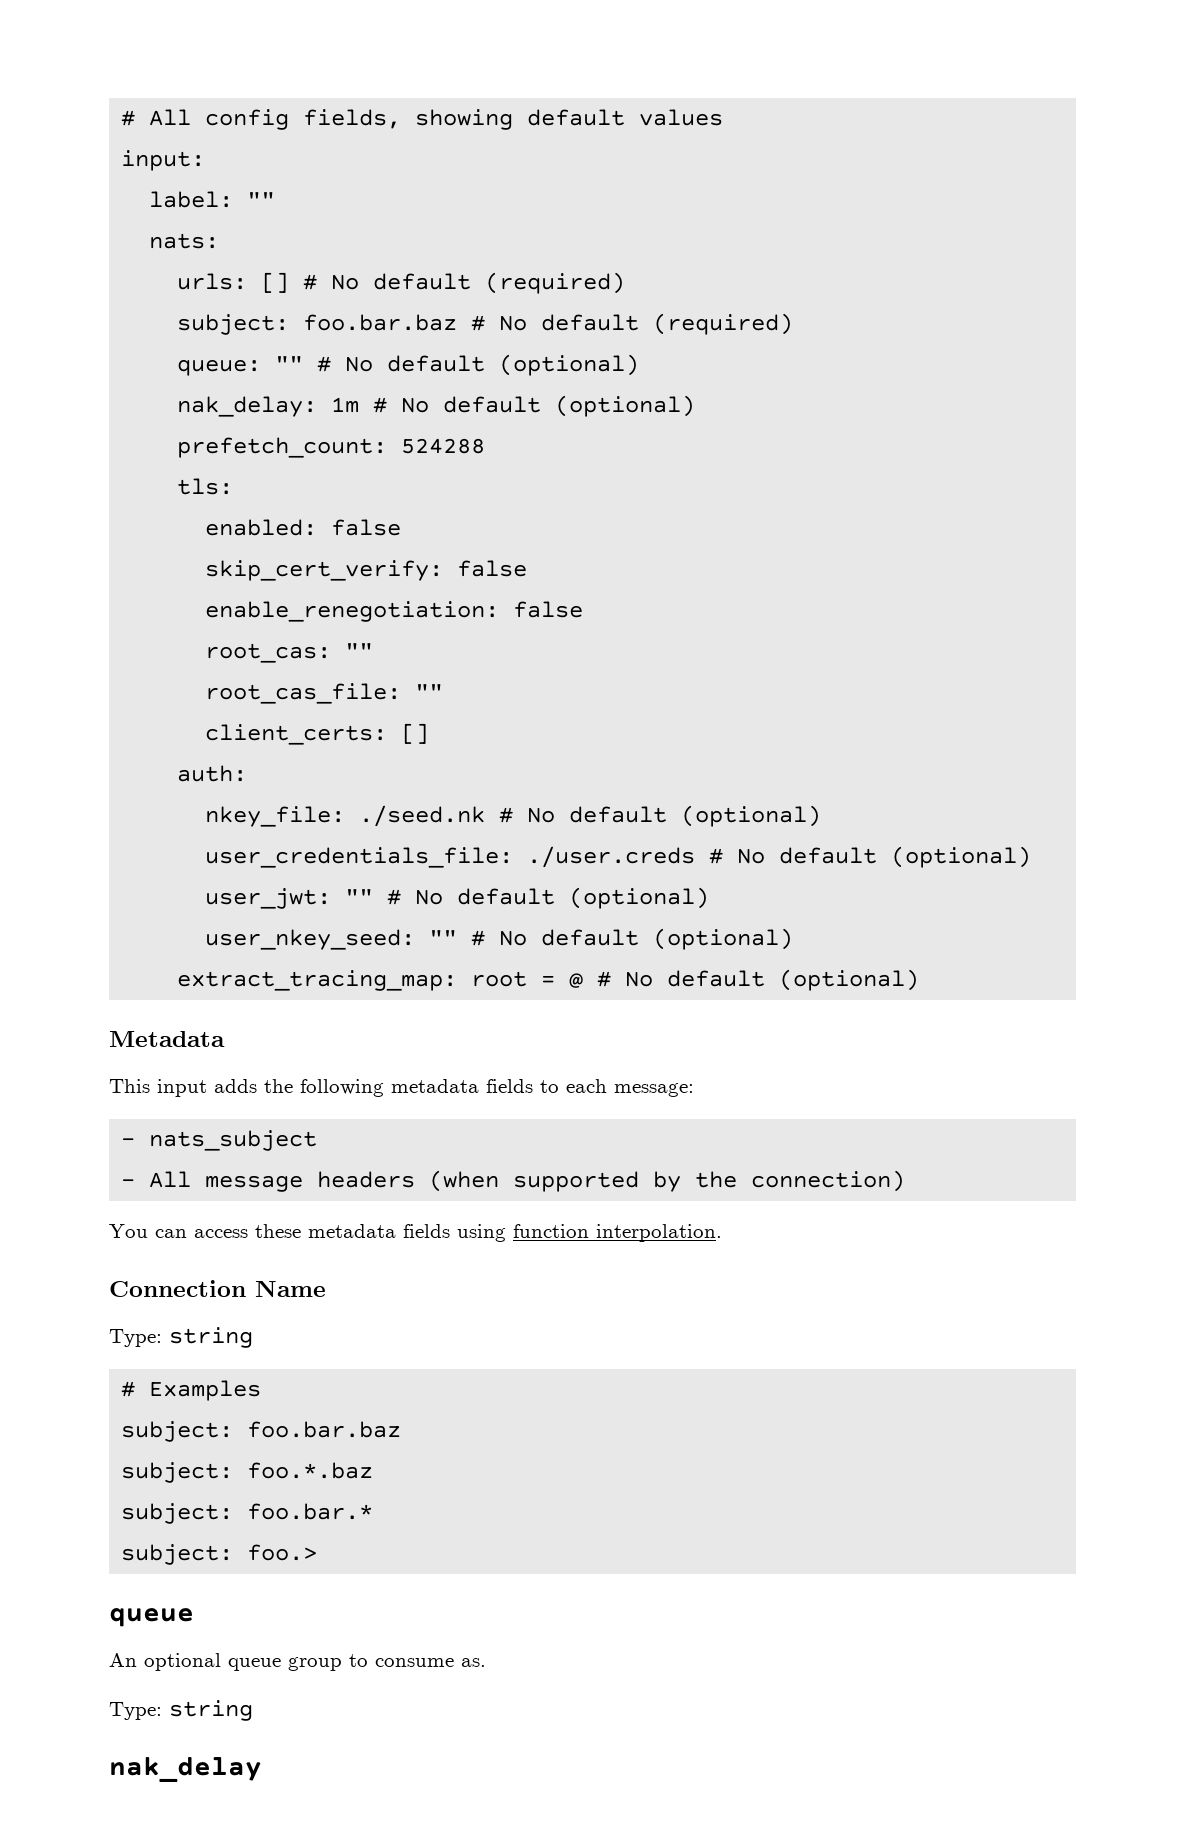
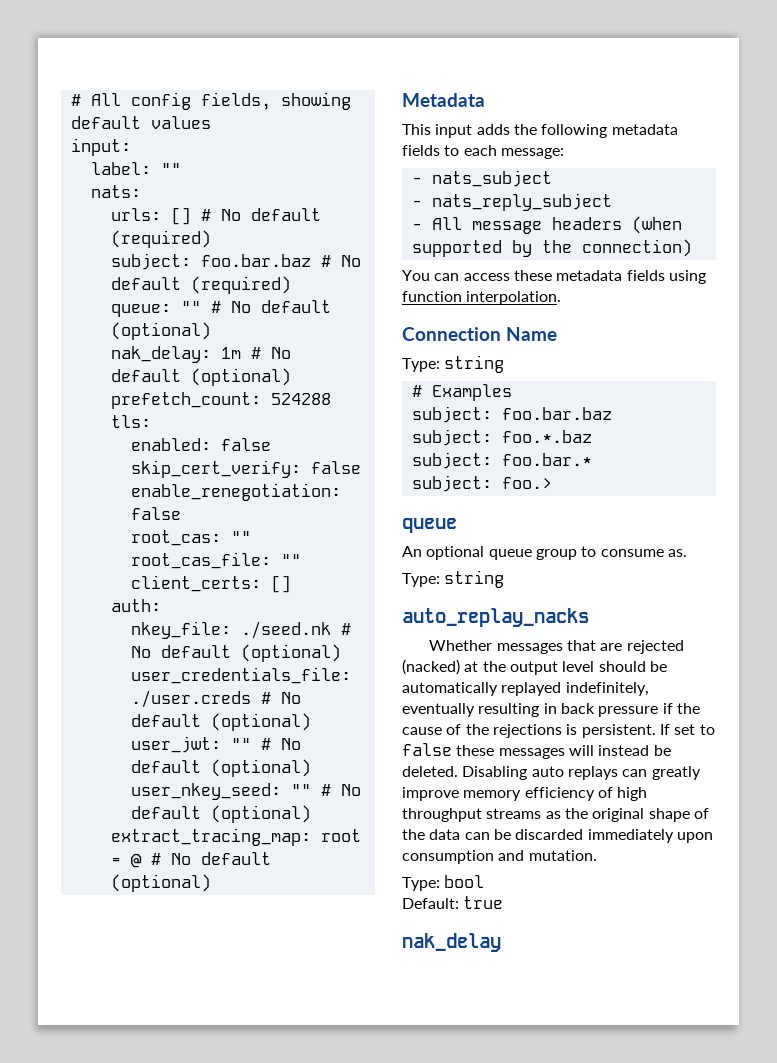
+ - nats_reply_subject
+ auto_replay_nacks
+ Whether messages that are rejected (nacked) at the output level should be automatically replayed indefinitely, eventually resulting in back pressure if the cause of the rejections is persistent. If set to false these messages will instead be deleted. Disabling auto replays can greatly improve memory efficiency of high throughput streams as the original shape of the data can be discarded immediately upon consumption and mutation.
+ Type: bool
+ Default: true

